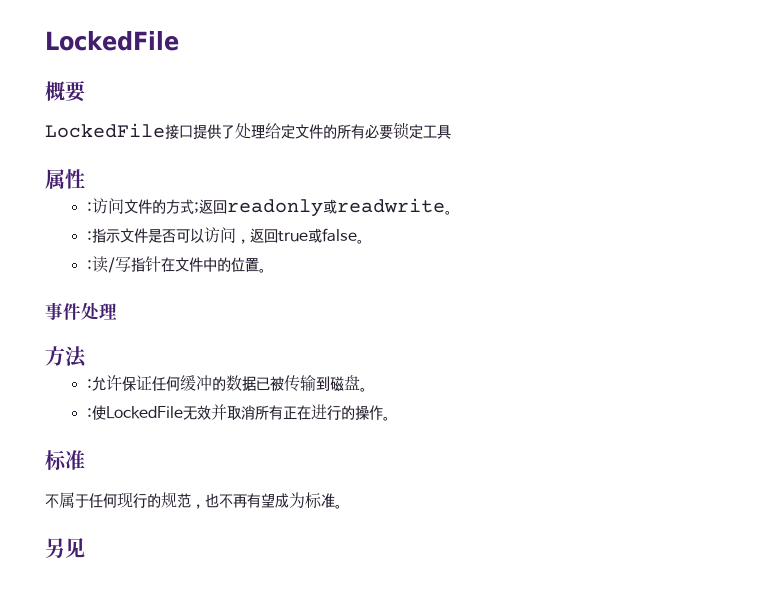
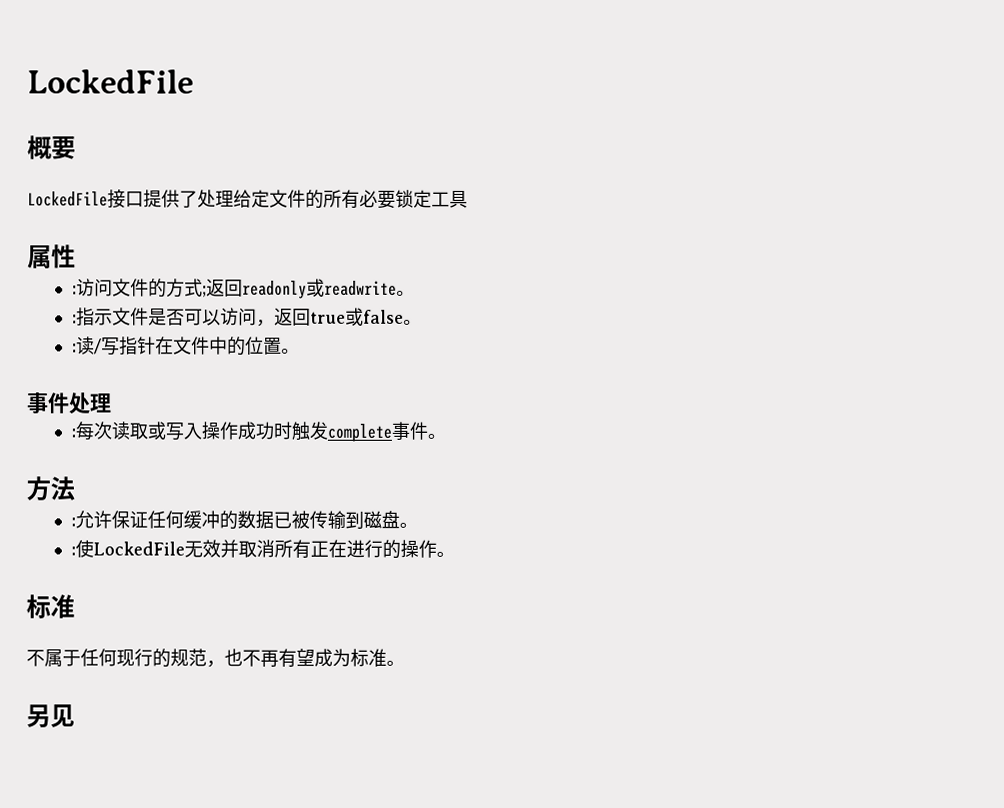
+ :每次读取或写入操作成功时触发complete事件。

